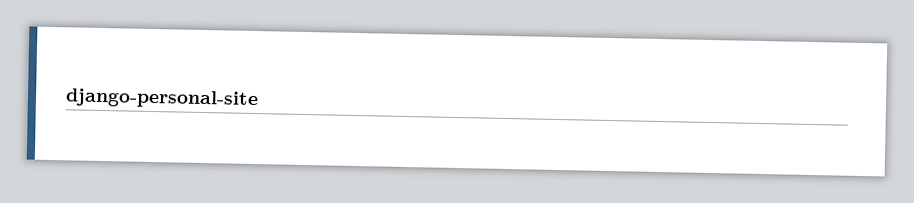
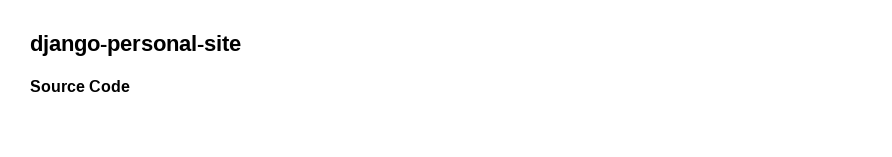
+ Source Code

